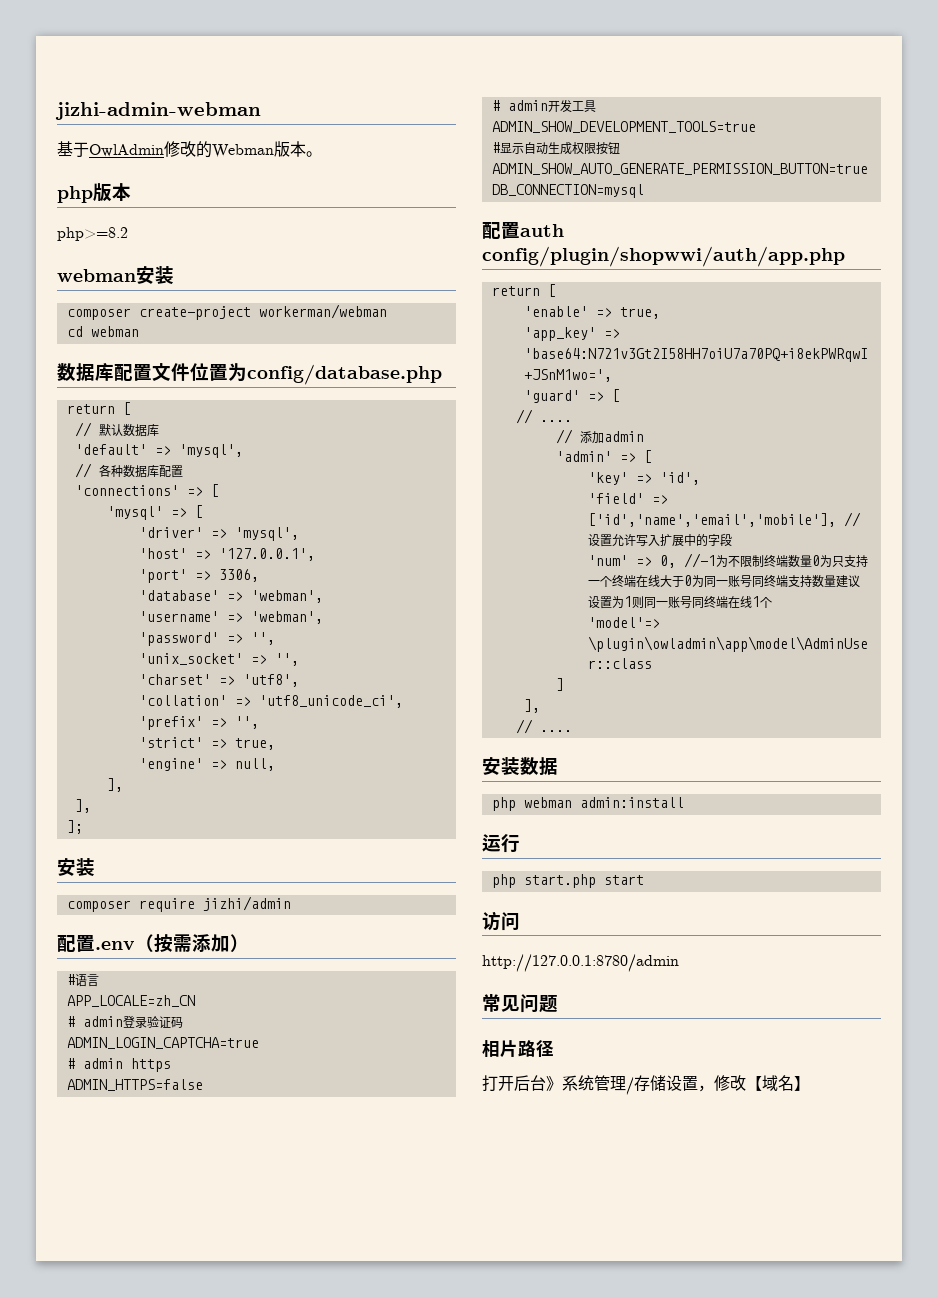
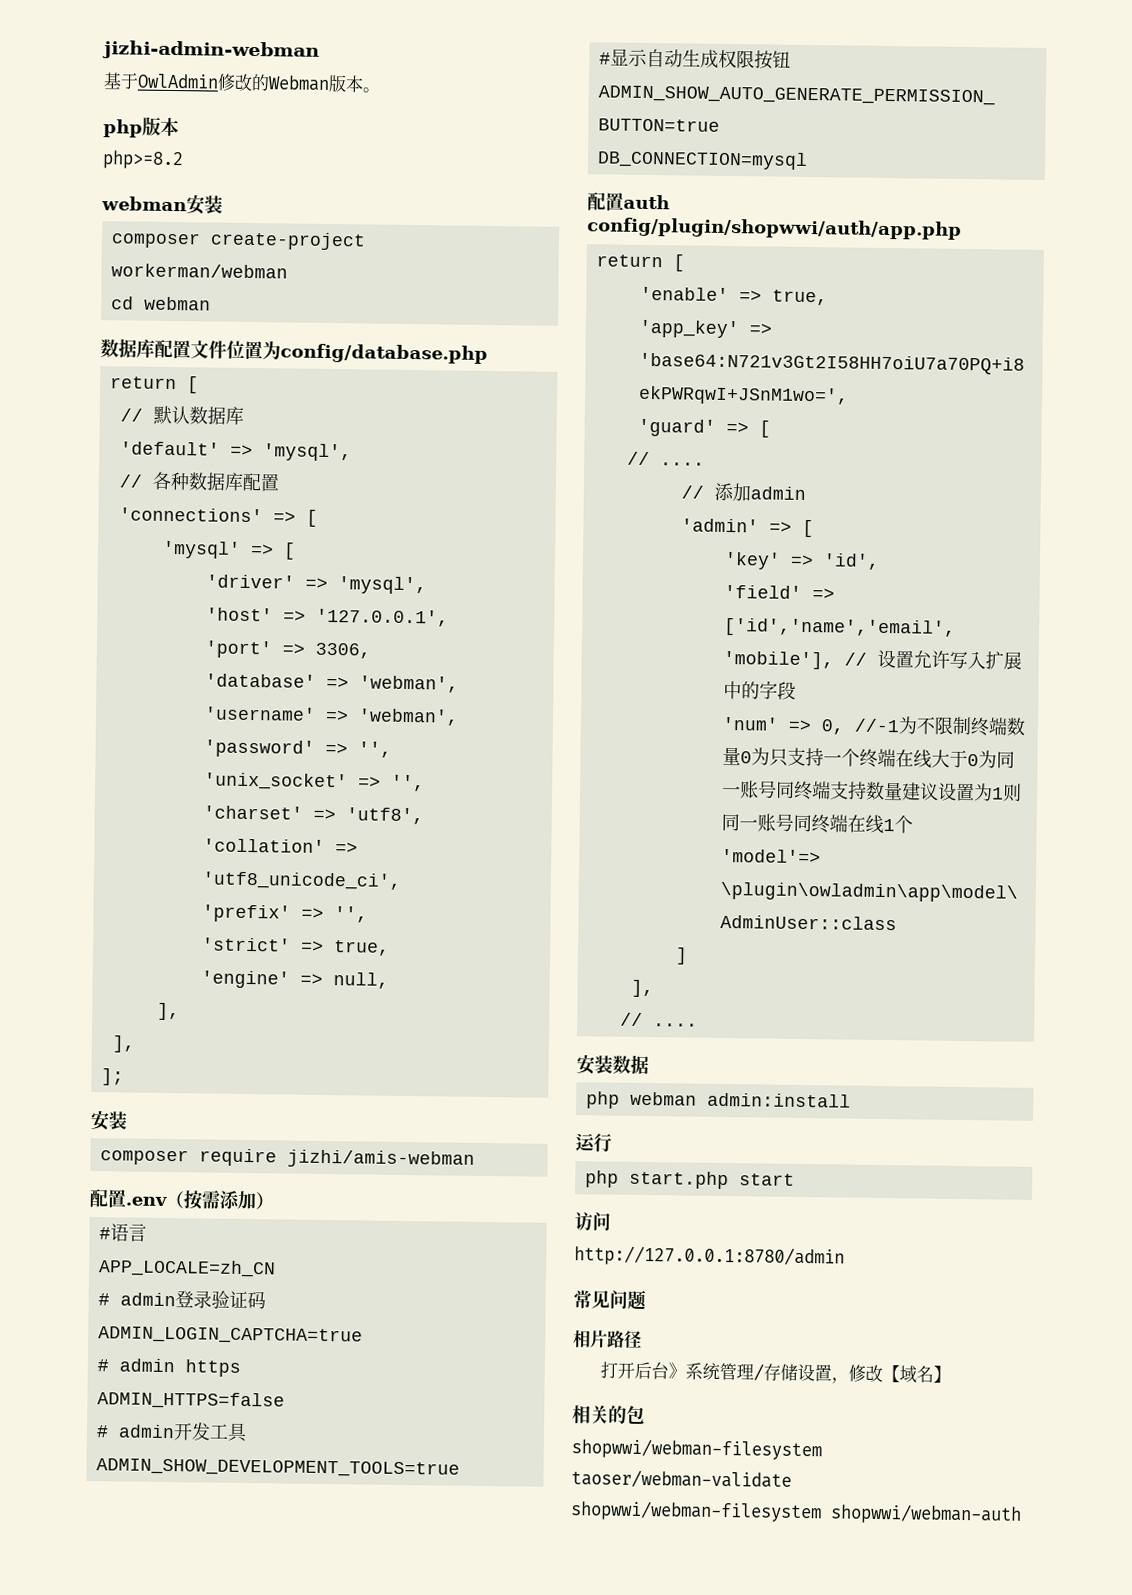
- composer require jizhi/admin
+ composer require jizhi/amis-webman
+ 相关的包
+ shopwwi/webman-filesystem taoser/webman-validate shopwwi/webman-filesystem shopwwi/webman-auth

